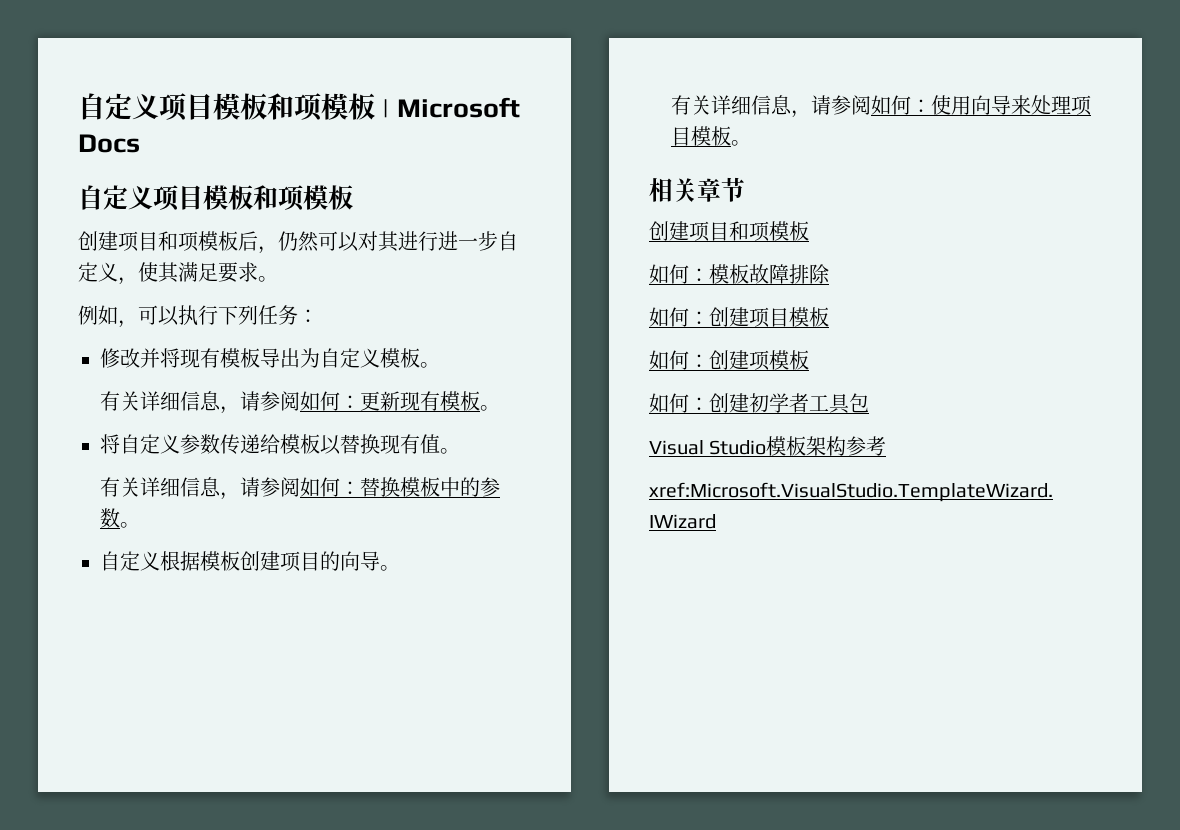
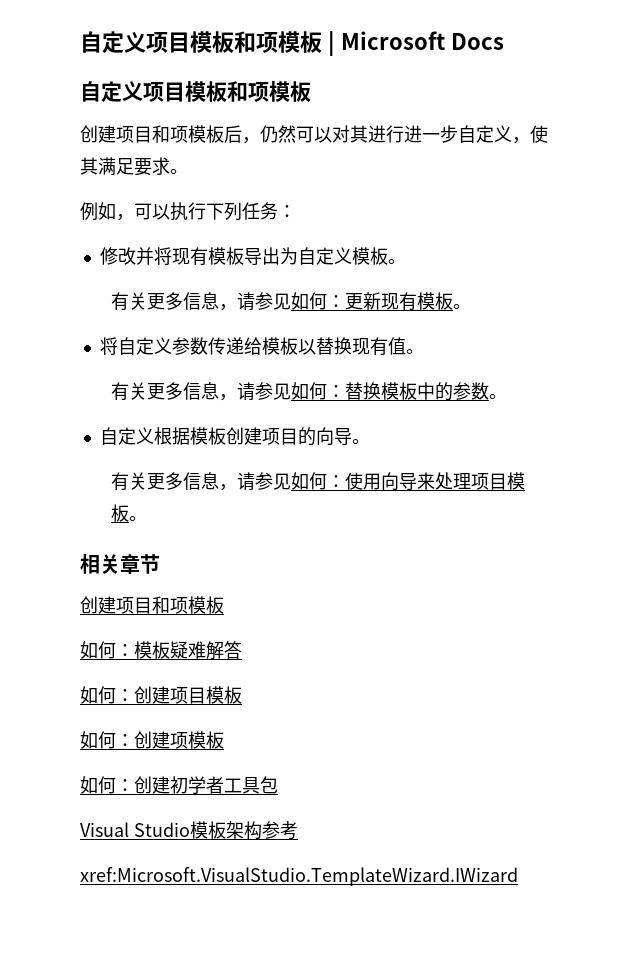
- 有关详细信息，请参阅如何：更新现有模板。
+ 有关更多信息，请参见如何：更新现有模板。
- 有关详细信息，请参阅如何：替换模板中的参数。
+ 有关更多信息，请参见如何：替换模板中的参数。
- 有关详细信息，请参阅如何：使用向导来处理项目模板。
+ 有关更多信息，请参见如何：使用向导来处理项目模板。
- 如何：模板故障排除
+ 如何：模板疑难解答

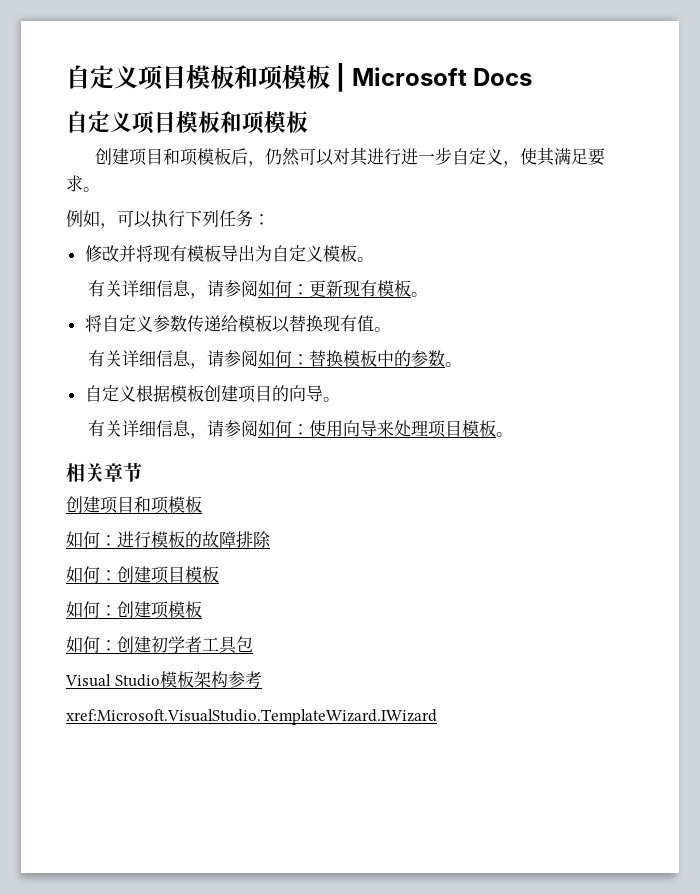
- 有关更多信息，请参见如何：更新现有模板。
+ 有关详细信息，请参阅如何：更新现有模板。
- 有关更多信息，请参见如何：替换模板中的参数。
+ 有关详细信息，请参阅如何：替换模板中的参数。
- 有关更多信息，请参见如何：使用向导来处理项目模板。
+ 有关详细信息，请参阅如何：使用向导来处理项目模板。
- 如何：模板疑难解答
+ 如何：进行模板的故障排除

